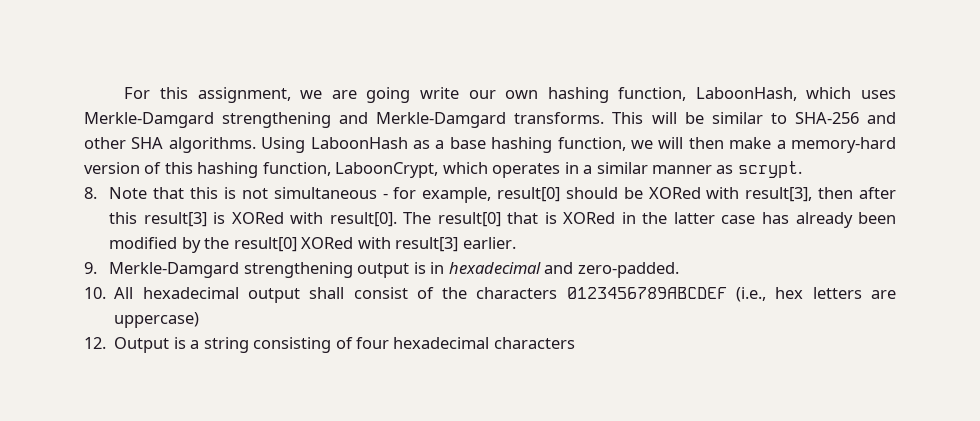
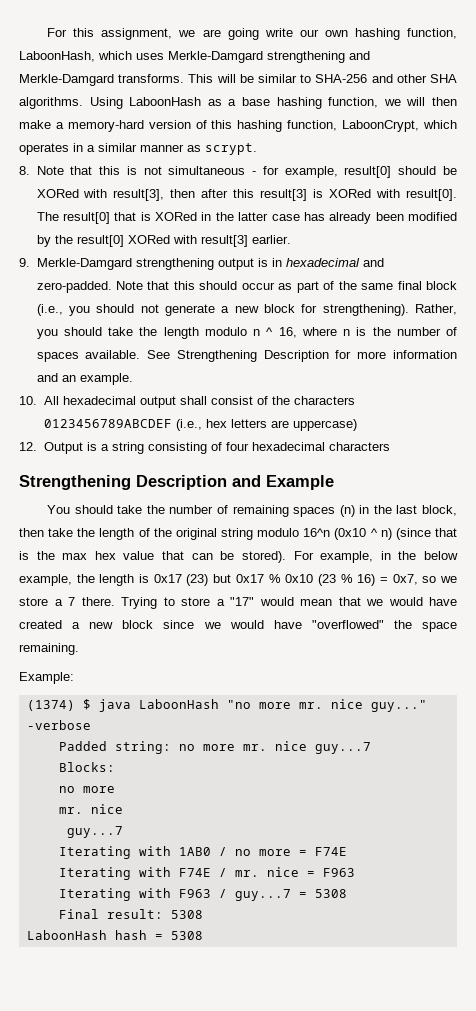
+ Note that this should occur as part of the same final block (i.e., you should not generate a new block for strengthening). Rather, you should take the length modulo n ^ 16, where n is the number of spaces available. See Strengthening Description for more information and an example.
+ Strengthening Description and Example
+ You should take the number of remaining spaces (n) in the last block, then take the length of the original string modulo 16^n (0x10 ^ n) (since that is the max hex value that can be stored). For example, in the below example, the length is 0x17 (23) but 0x17 % 0x10 (23 % 16) = 0x7, so we store a 7 there. Trying to store a "17" would mean that we would have created a new block since we would have "overflowed" the space remaining.
+ Example:
+ (1374) $ java LaboonHash "no more mr. nice guy..." -verbose
+ Padded string: no more mr. nice guy...7
+ Blocks:
+ no more
+ mr. nice
+ guy...7
+ Iterating with 1AB0 / no more = F74E
+ Iterating with F74E / mr. nice = F963
+ Iterating with F963 / guy...7 = 5308
+ Final result: 5308
+ LaboonHash hash = 5308

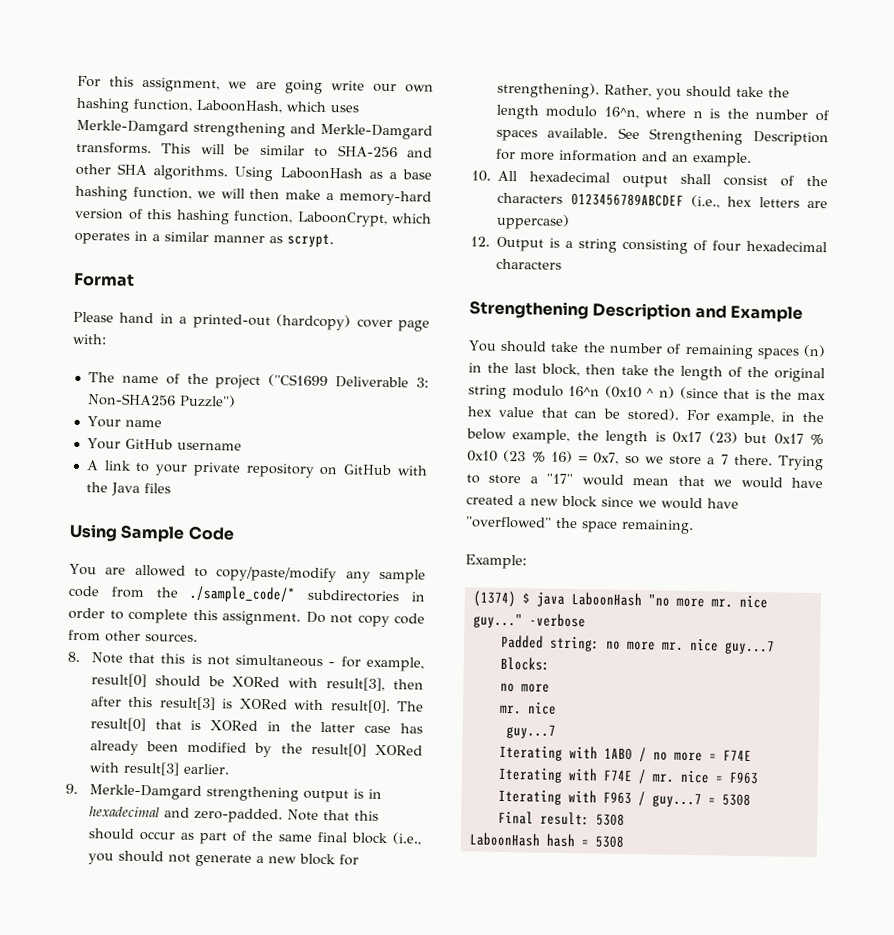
+ Format
+ Please hand in a printed-out (hardcopy) cover page with:
+ The name of the project ("CS1699 Deliverable 3: Non-SHA256 Puzzle")
+ Your name
+ Your GitHub username
+ A link to your private repository on GitHub with the Java files
+ Using Sample Code
+ You are allowed to copy/paste/modify any sample code from the ./sample_code/* subdirectories in order to complete this assignment. Do not copy code from other sources.
- Rather, you should take the length modulo n ^ 16, where n is the number of spaces available.
+ Rather, you should take the length modulo 16^n, where n is the number of spaces available.

